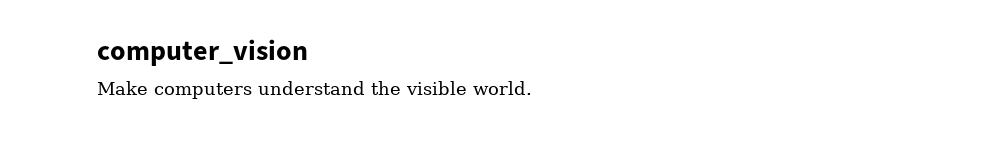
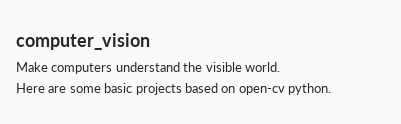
+ Here are some basic projects based on open-cv python.

